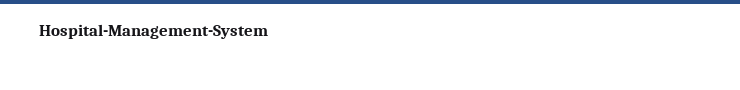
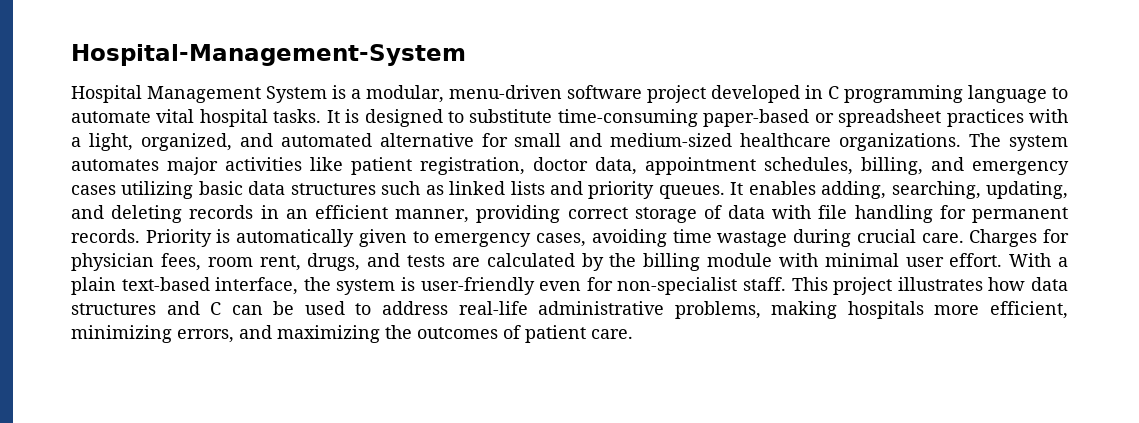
+ Hospital Management System is a modular, menu-driven software project developed in C programming language to automate vital hospital tasks. It is designed to substitute time-consuming paper-based or spreadsheet practices with a light, organized, and automated alternative for small and medium-sized healthcare organizations. The system automates major activities like patient registration, doctor data, appointment schedules, billing, and emergency cases utilizing basic data structures such as linked lists and priority queues. It enables adding, searching, updating, and deleting records in an efficient manner, providing correct storage of data with file handling for permanent records. Priority is automatically given to emergency cases, avoiding time wastage during crucial care. Charges for physician fees, room rent, drugs, and tests are calculated by the billing module with minimal user effort. With a plain text-based interface, the system is user-friendly even for non-specialist staff. This project illustrates how data structures and C can be used to address real-life administrative problems, making hospitals more efficient, minimizing errors, and maximizing the outcomes of patient care.

